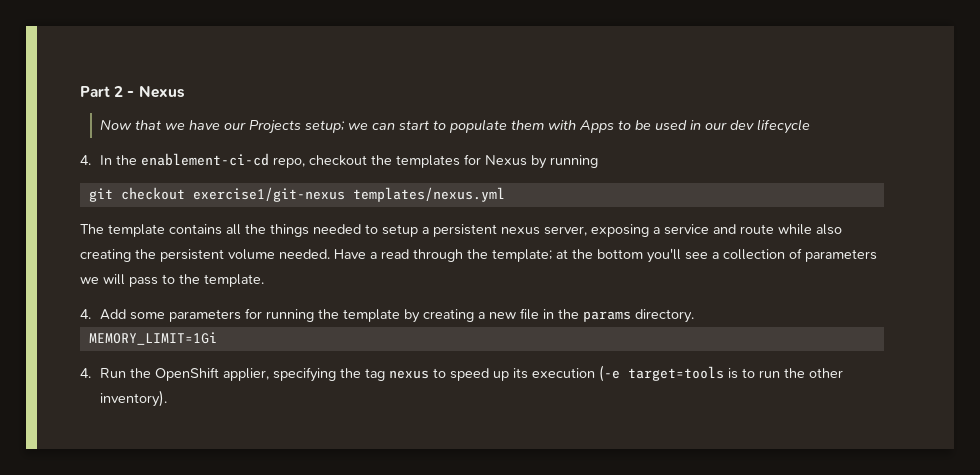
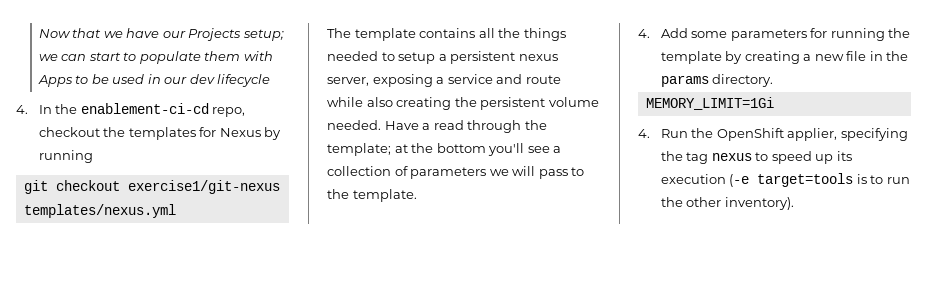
- Part 2 - Nexus

